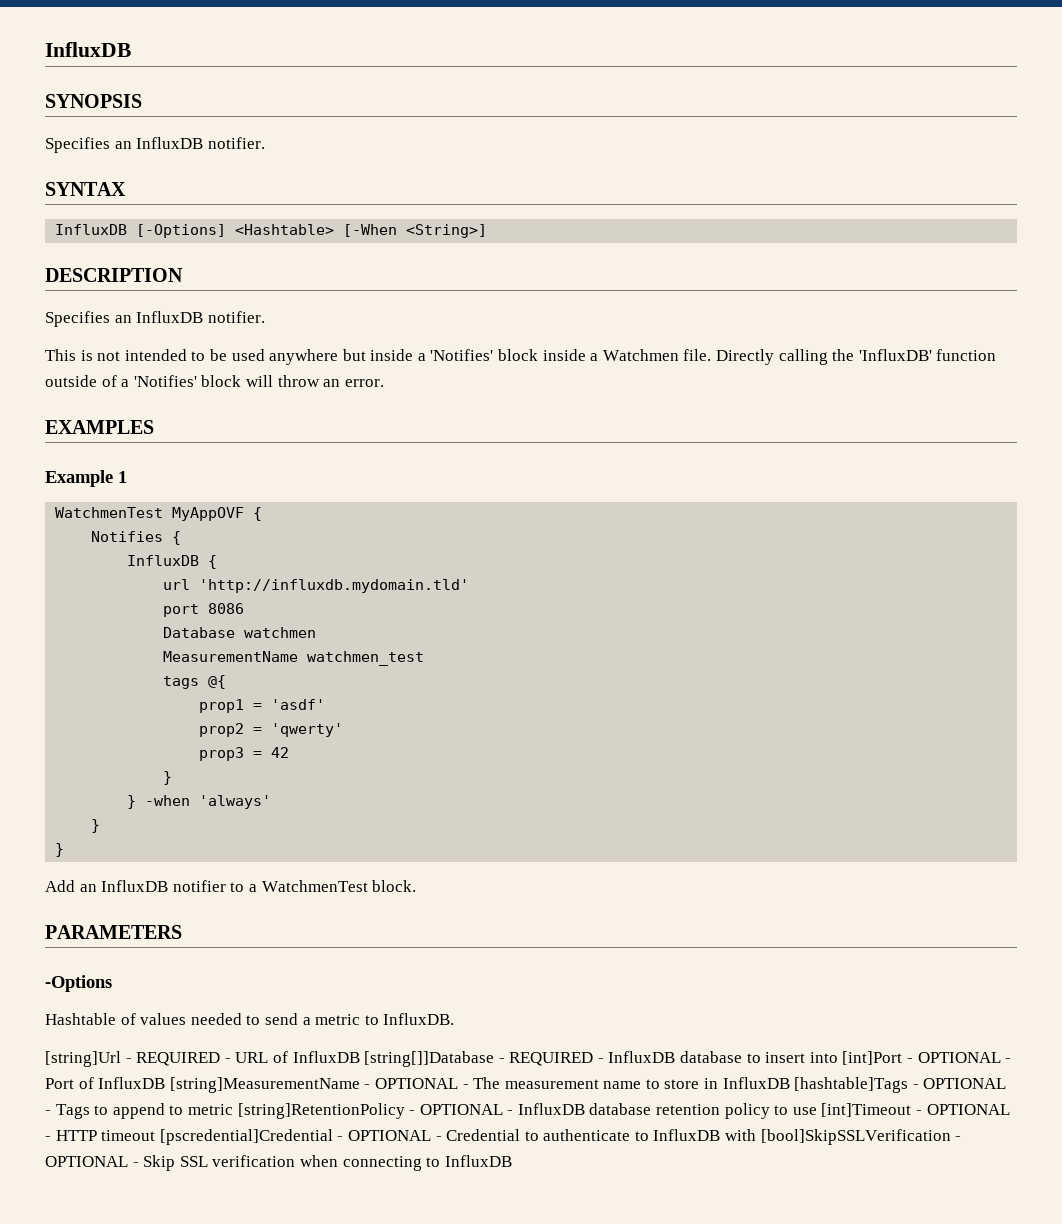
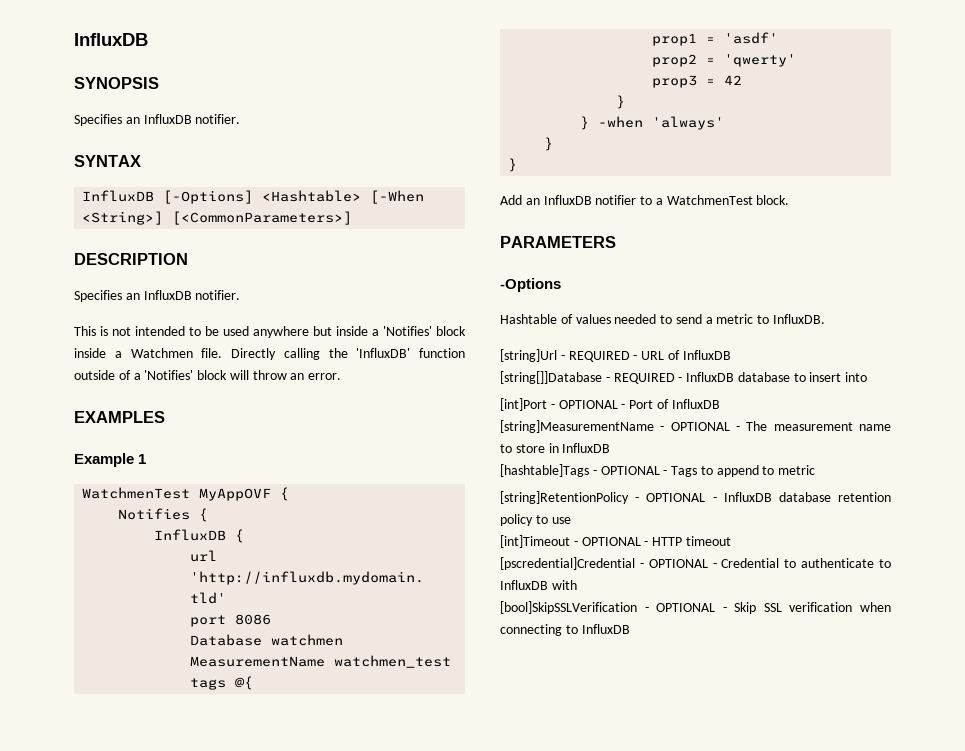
- InfluxDB [-Options] <Hashtable> [-When <String>]
+ InfluxDB [-Options] <Hashtable> [-When <String>] [<CommonParameters>]
- [string]Url - REQUIRED - URL of InfluxDB [string[]]Database - REQUIRED - InfluxDB database to insert into [int]Port - OPTIONAL - Port of InfluxDB [string]MeasurementName - OPTIONAL - The measurement name to store in InfluxDB [hashtable]Tags - OPTIONAL - Tags to append to metric [string]RetentionPolicy - OPTIONAL - InfluxDB database retention policy to use [int]Timeout - OPTIONAL - HTTP timeout [pscredential]Credential - OPTIONAL - Credential to authenticate to InfluxDB with [bool]SkipSSLVerification - OPTIONAL - Skip SSL verification when connecting to InfluxDB
+ [string]Url - REQUIRED - URL of InfluxDB
+ [string[]]Database - REQUIRED - InfluxDB database to insert into
+ [int]Port - OPTIONAL - Port of InfluxDB
+ [string]MeasurementName - OPTIONAL - The measurement name to store in InfluxDB
+ [hashtable]Tags - OPTIONAL - Tags to append to metric
+ [string]RetentionPolicy - OPTIONAL - InfluxDB database retention policy to use
+ [int]Timeout - OPTIONAL - HTTP timeout
+ [pscredential]Credential - OPTIONAL - Credential to authenticate to InfluxDB with
+ [bool]SkipSSLVerification - OPTIONAL - Skip SSL verification when connecting to InfluxDB

